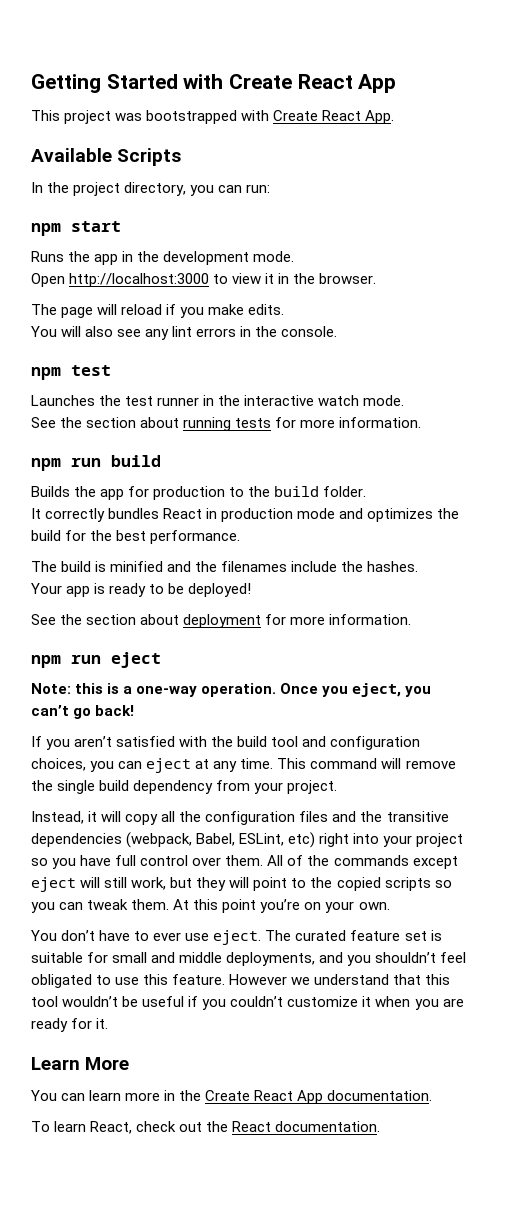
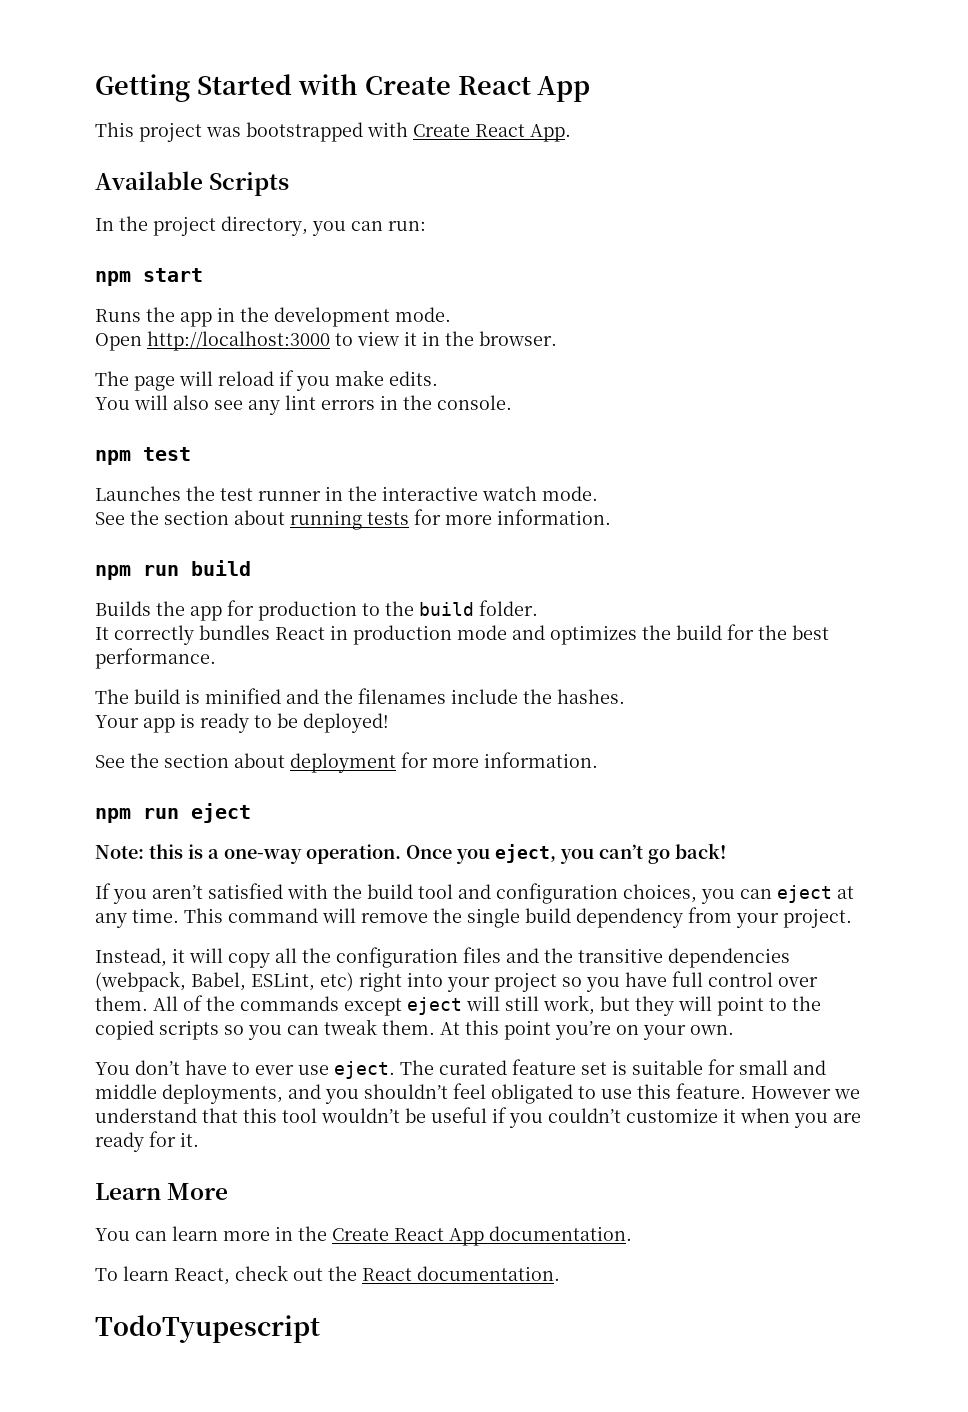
+ TodoTyupescript

